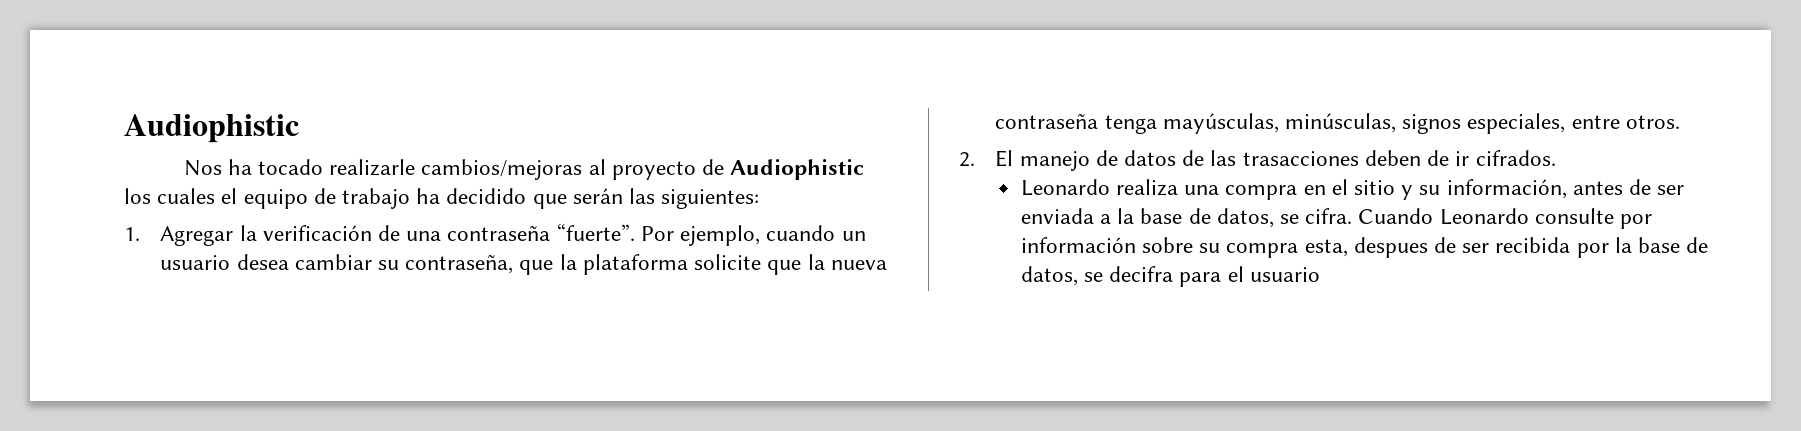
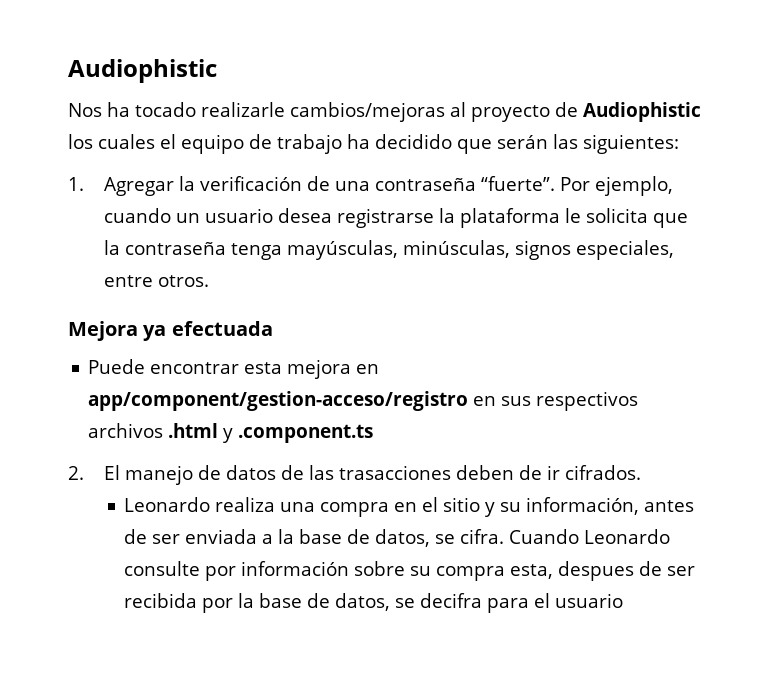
- Por ejemplo, cuando un usuario desea cambiar su contraseña, que la plataforma solicite que la nueva contraseña tenga mayúsculas, minúsculas, signos especiales, entre otros.
+ Por ejemplo, cuando un usuario desea registrarse la plataforma le solicita que la contraseña tenga mayúsculas, minúsculas, signos especiales, entre otros.
+ Mejora ya efectuada
+ Puede encontrar esta mejora en app/component/gestion-acceso/registro en sus respectivos archivos .html y .component.ts

